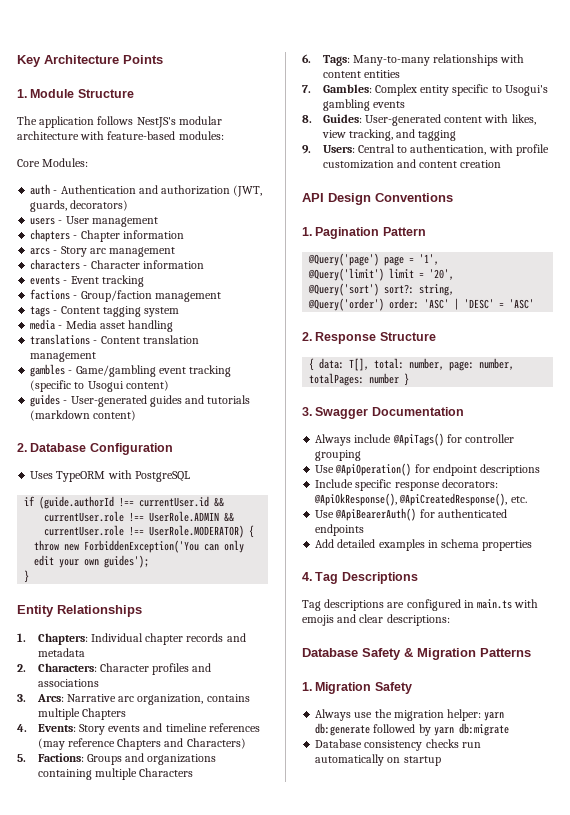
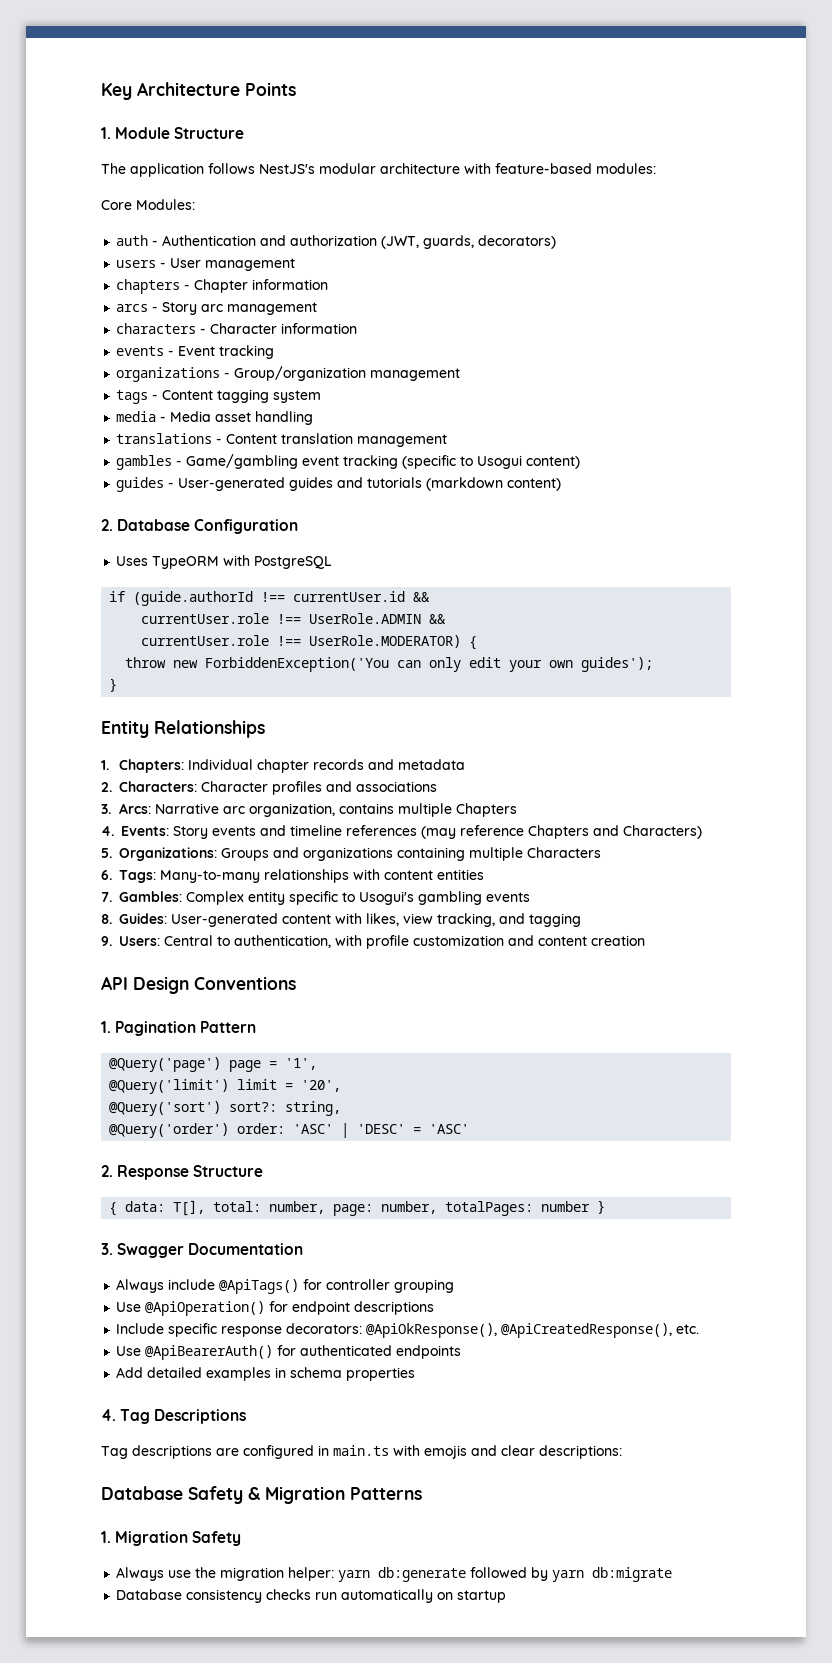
- factions - Group/faction management
+ organizations - Group/organization management
- 5. Factions: Groups and organizations containing multiple Characters
+ 5. Organizations: Groups and organizations containing multiple Characters

